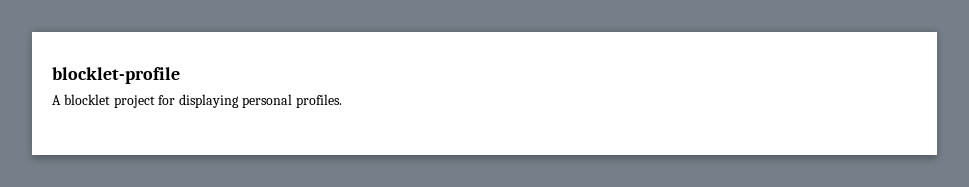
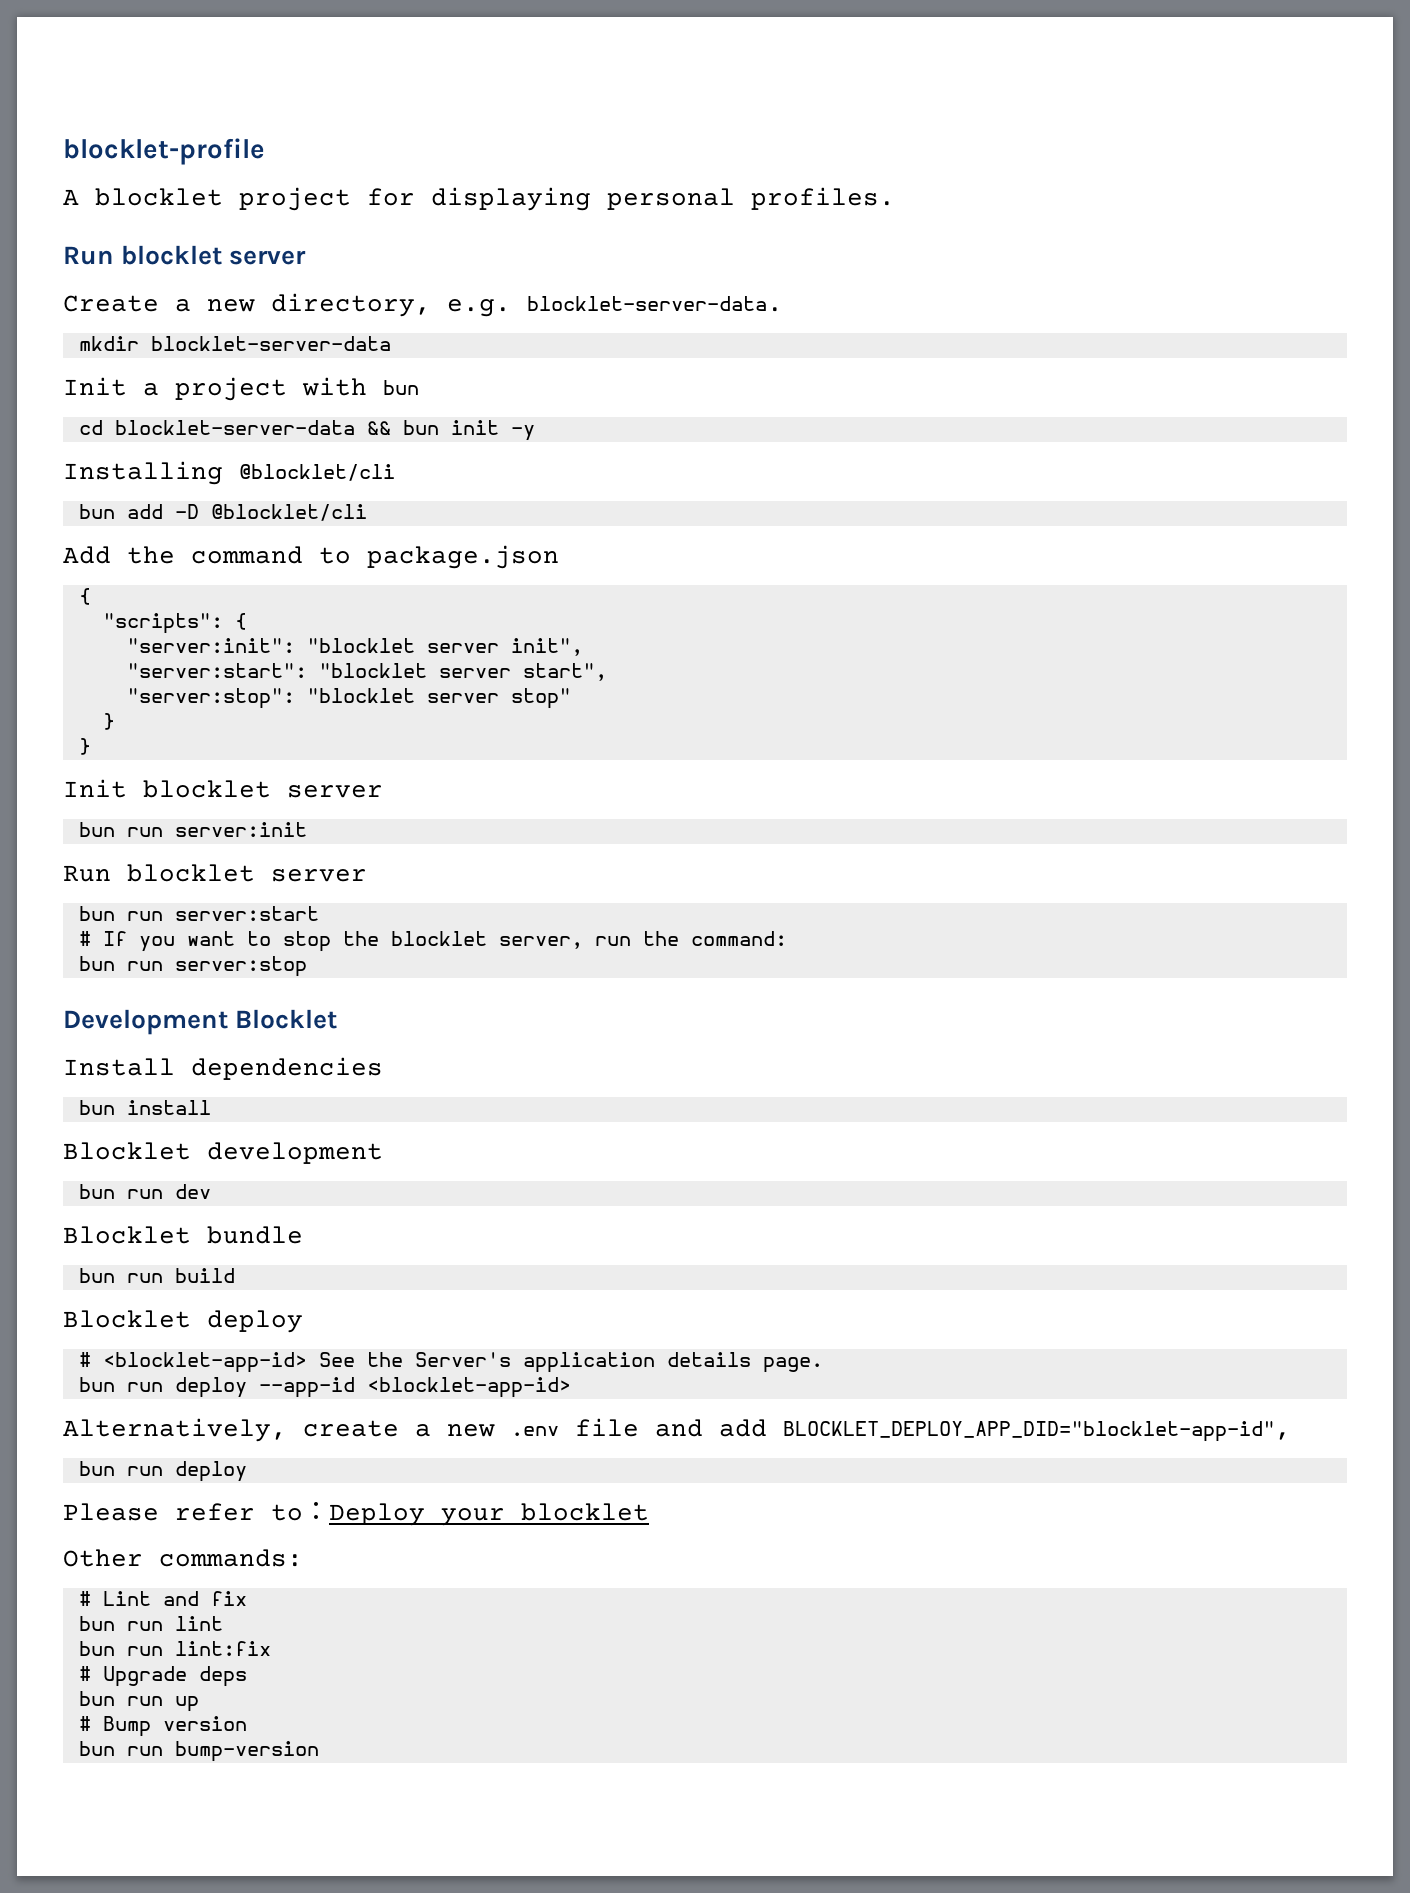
  A blocklet project for displaying personal profiles.
+ Run blocklet server
+ Create a new directory, e.g. blocklet-server-data.
+ mkdir blocklet-server-data
+ Init a project with bun
+ cd blocklet-server-data && bun init -y
+ Installing @blocklet/cli
+ bun add -D @blocklet/cli
+ Add the command to package.json
+ {
+ "scripts": {
+ "server:init": "blocklet server init",
+ "server:start": "blocklet server start",
+ "server:stop": "blocklet server stop"
+ }
+ }
+ Init blocklet server
+ bun run server:init
+ Run blocklet server
+ bun run server:start
+ # If you want to stop the blocklet server, run the command:
+ bun run server:stop
+ Development Blocklet
+ Install dependencies
+ bun install
+ Blocklet development
+ bun run dev
+ Blocklet bundle
+ bun run build
+ Blocklet deploy
+ # <blocklet-app-id> See the Server's application details page.
+ bun run deploy --app-id <blocklet-app-id>
+ Alternatively, create a new .env file and add BLOCKLET_DEPLOY_APP_DID="blocklet-app-id",
+ bun run deploy
+ Please refer to：Deploy your blocklet
+ Other commands:
+ # Lint and fix
+ bun run lint
+ bun run lint:fix
+ # Upgrade deps
+ bun run up
+ # Bump version
+ bun run bump-version

